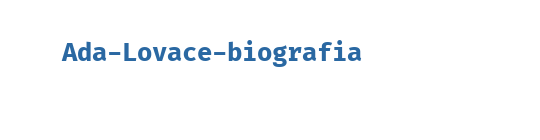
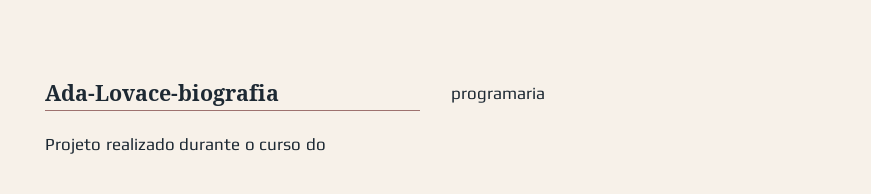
+ Projeto realizado durante o curso do programaria

